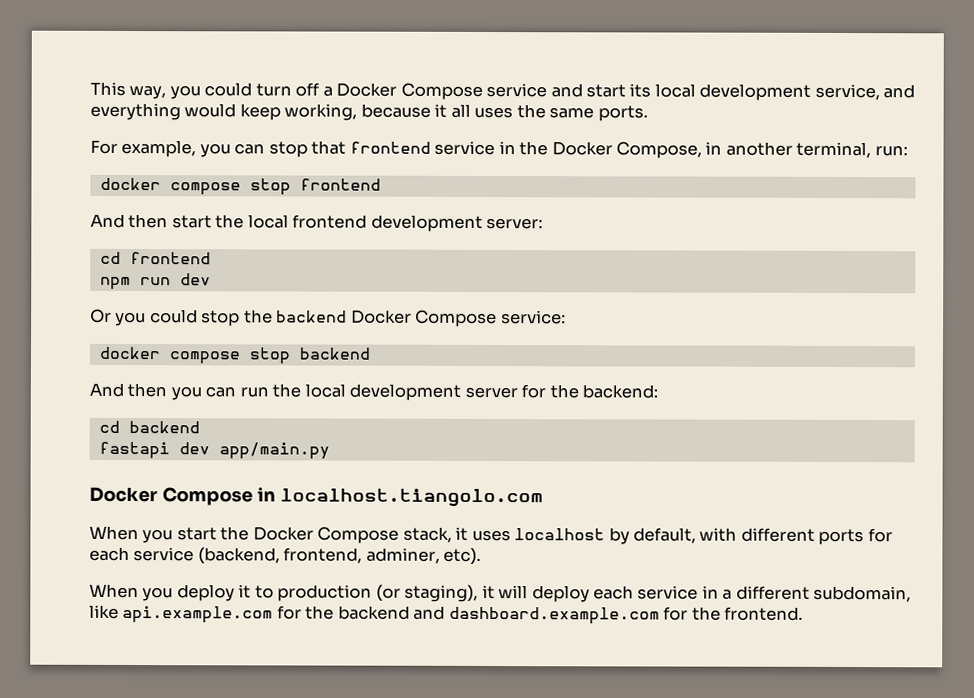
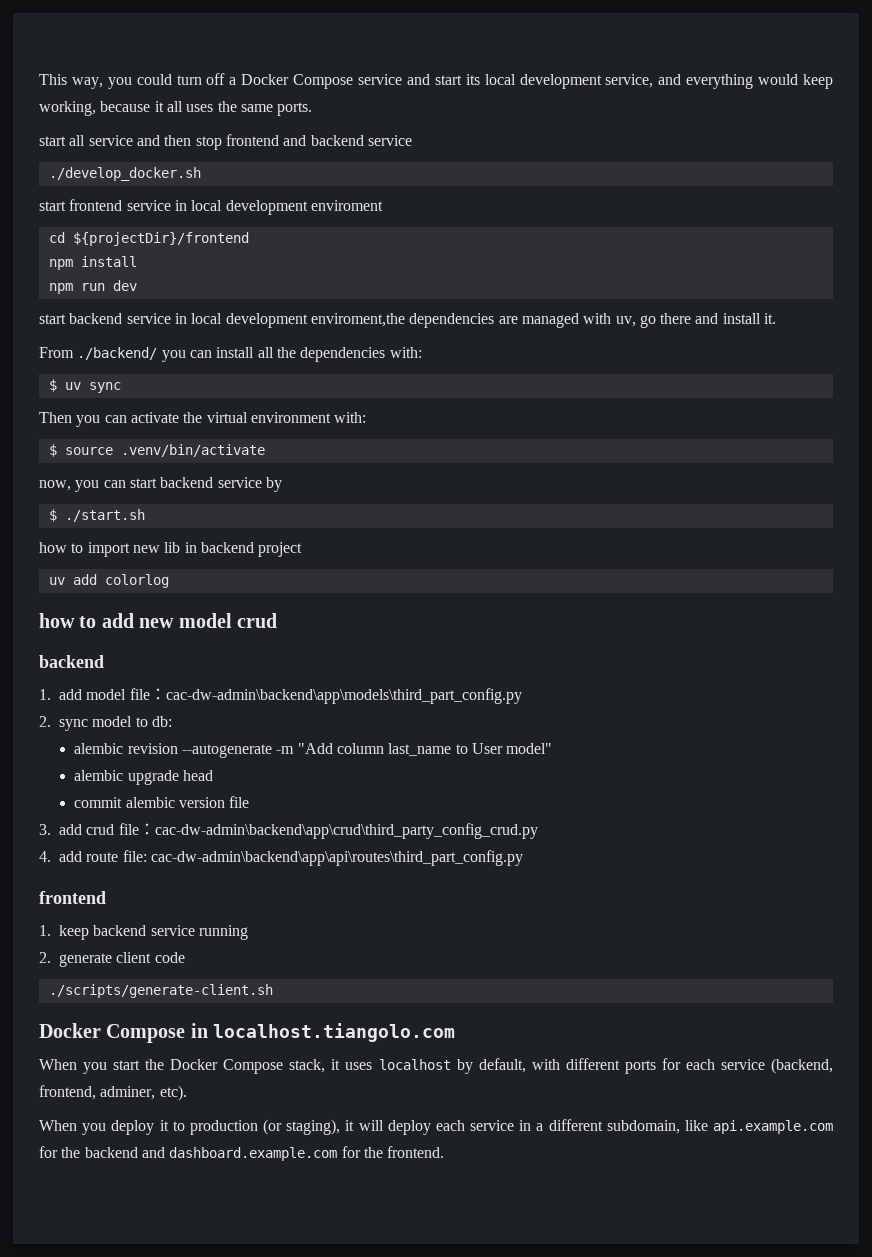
- For example, you can stop that frontend service in the Docker Compose, in another terminal, run:
- docker compose stop frontend
- And then start the local frontend development server:
- cd frontend
+ start all service and then stop frontend and backend service
+ ./develop_docker.sh
+ start frontend service in local development enviroment
+ cd ${projectDir}/frontend
+ npm install
  npm run dev
- Or you could stop the backend Docker Compose service:
- docker compose stop backend
- And then you can run the local development server for the backend:
- cd backend
- fastapi dev app/main.py
+ start backend service in local development enviroment,the dependencies are managed with uv, go there and install it.
+ From ./backend/ you can install all the dependencies with:
+ $ uv sync
+ Then you can activate the virtual environment with:
+ $ source .venv/bin/activate
+ now, you can start backend service by
+ $ ./start.sh
+ how to import new lib in backend project
+ uv add colorlog
+ how to add new model crud
+ backend
+ 1. add model file：cac-dw-admin\backend\app\models\third_part_config.py
+ 2. sync model to db:
+ alembic revision --autogenerate -m "Add column last_name to User model"
+ alembic upgrade head
+ commit alembic version file
+ 3. add crud file：cac-dw-admin\backend\app\crud\third_party_config_crud.py
+ 4. add route file: cac-dw-admin\backend\app\api\routes\third_part_config.py
+ frontend
+ 1. keep backend service running
+ 2. generate client code
+ ./scripts/generate-client.sh

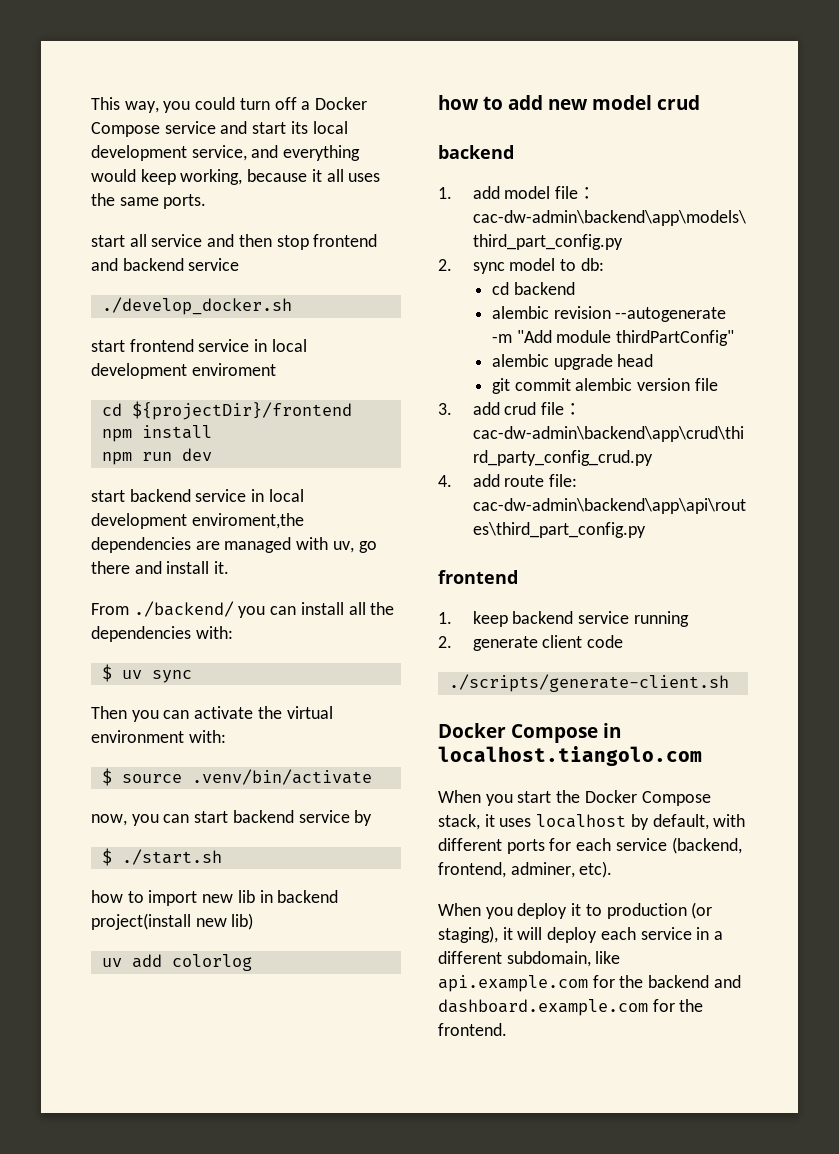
- how to import new lib in backend project
+ how to import new lib in backend project(install new lib)
+ cd backend
- alembic revision --autogenerate -m "Add column last_name to User model"
+ alembic revision --autogenerate -m "Add module thirdPartConfig"
- commit alembic version file
+ git commit alembic version file

